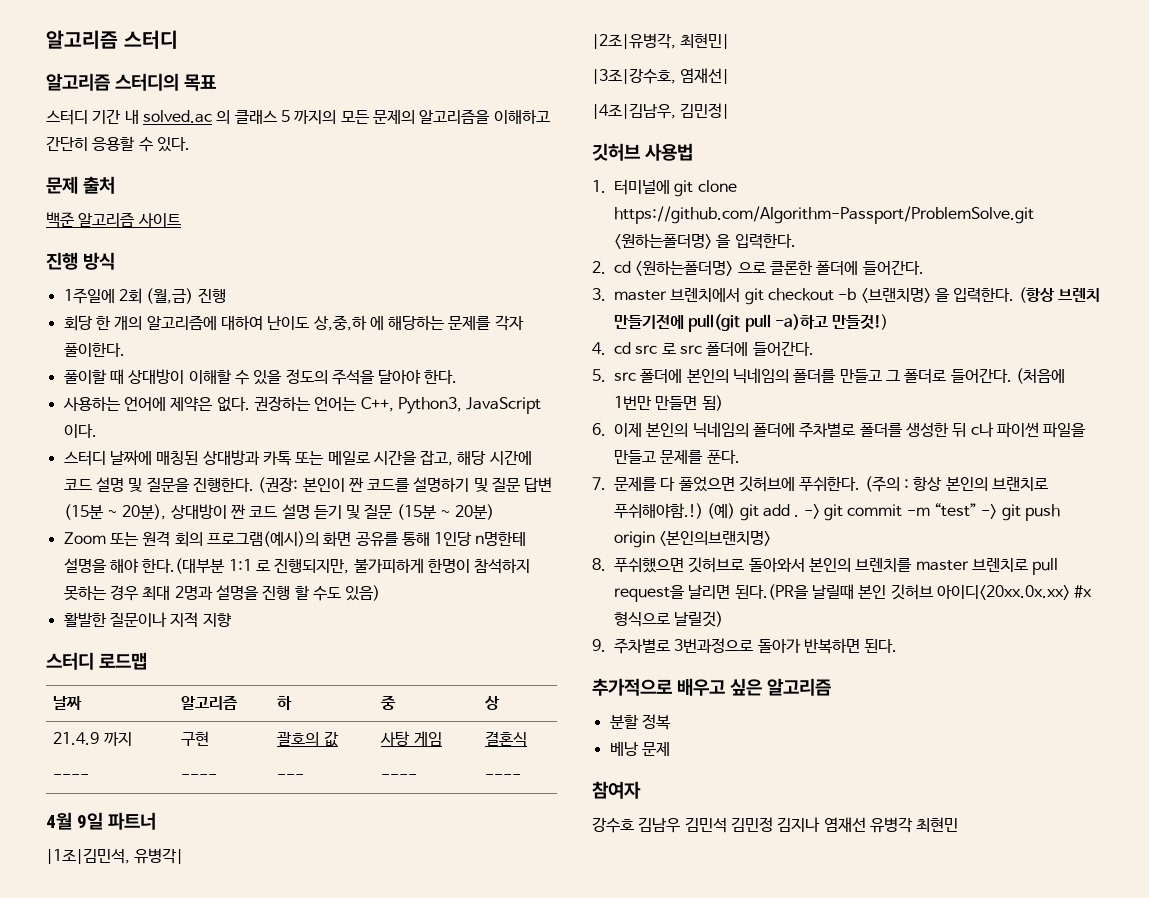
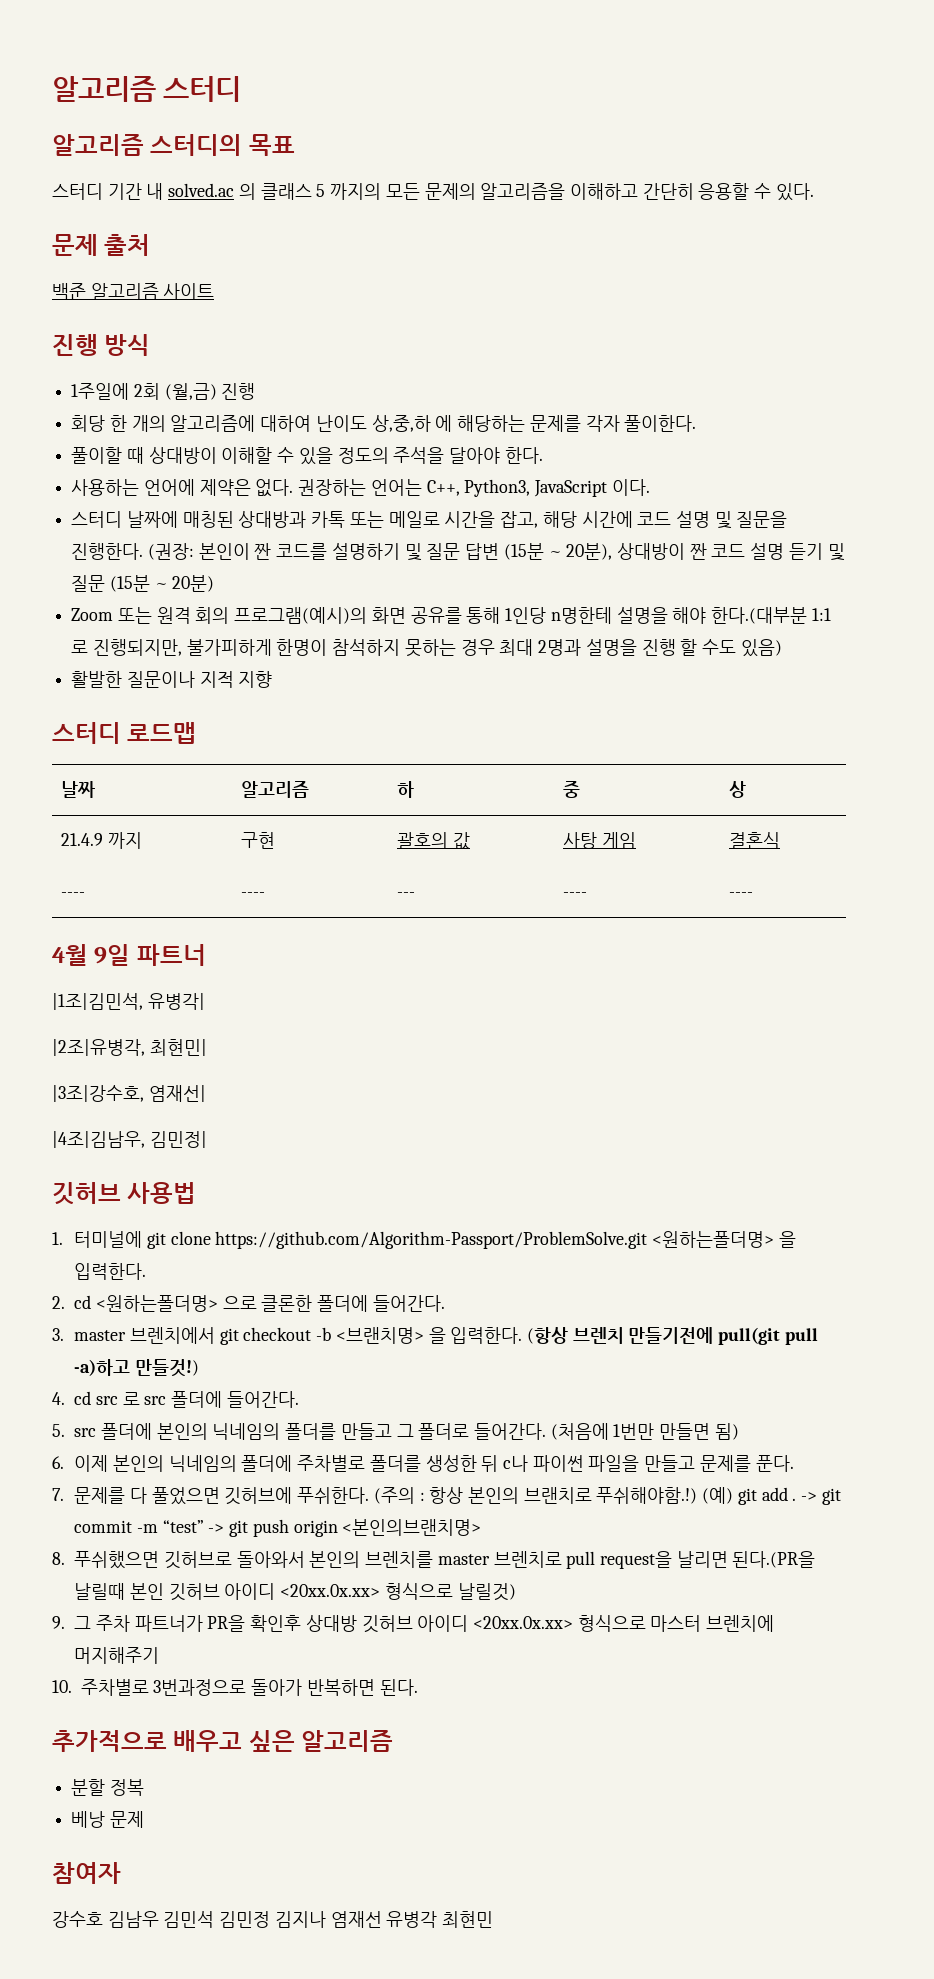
- 8. 푸쉬했으면 깃허브로 돌아와서 본인의 브렌치를 master 브렌치로 pull request을 날리면 된다.(PR을 날릴때 본인 깃허브 아이디<20xx.0x.xx> #x 형식으로 날릴것)
+ 8. 푸쉬했으면 깃허브로 돌아와서 본인의 브렌치를 master 브렌치로 pull request을 날리면 된다.(PR을 날릴때 본인 깃허브 아이디 <20xx.0x.xx> 형식으로 날릴것)
- 9. 주차별로 3번과정으로 돌아가 반복하면 된다.
+ 9. 그 주차 파트너가 PR을 확인후 상대방 깃허브 아이디 <20xx.0x.xx> 형식으로 마스터 브렌치에 머지해주기
+ 10. 주차별로 3번과정으로 돌아가 반복하면 된다.

